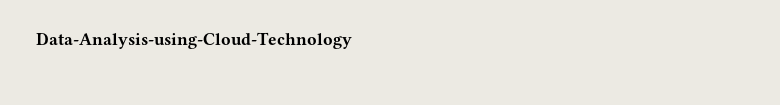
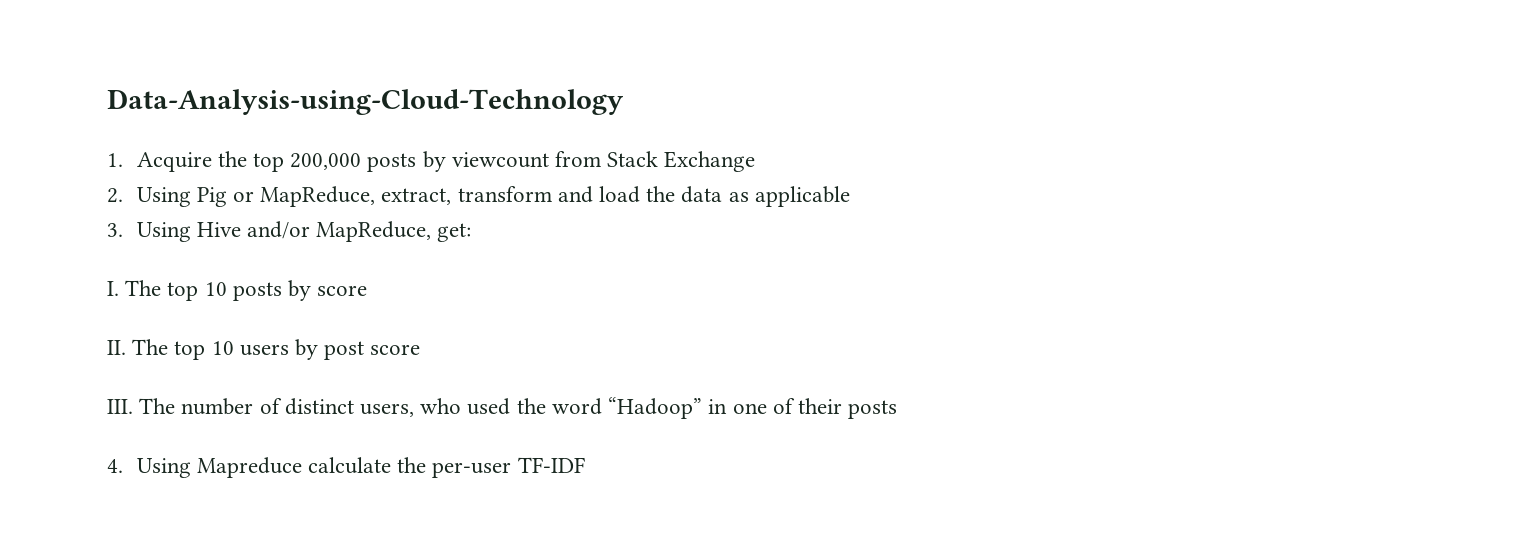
+ 1. Acquire the top 200,000 posts by viewcount from Stack Exchange
+ 2. Using Pig or MapReduce, extract, transform and load the data as applicable
+ 3. Using Hive and/or MapReduce, get:
+ I. The top 10 posts by score
+ II. The top 10 users by post score
+ III. The number of distinct users, who used the word “Hadoop” in one of their posts
+ 4. Using Mapreduce calculate the per-user TF-IDF

